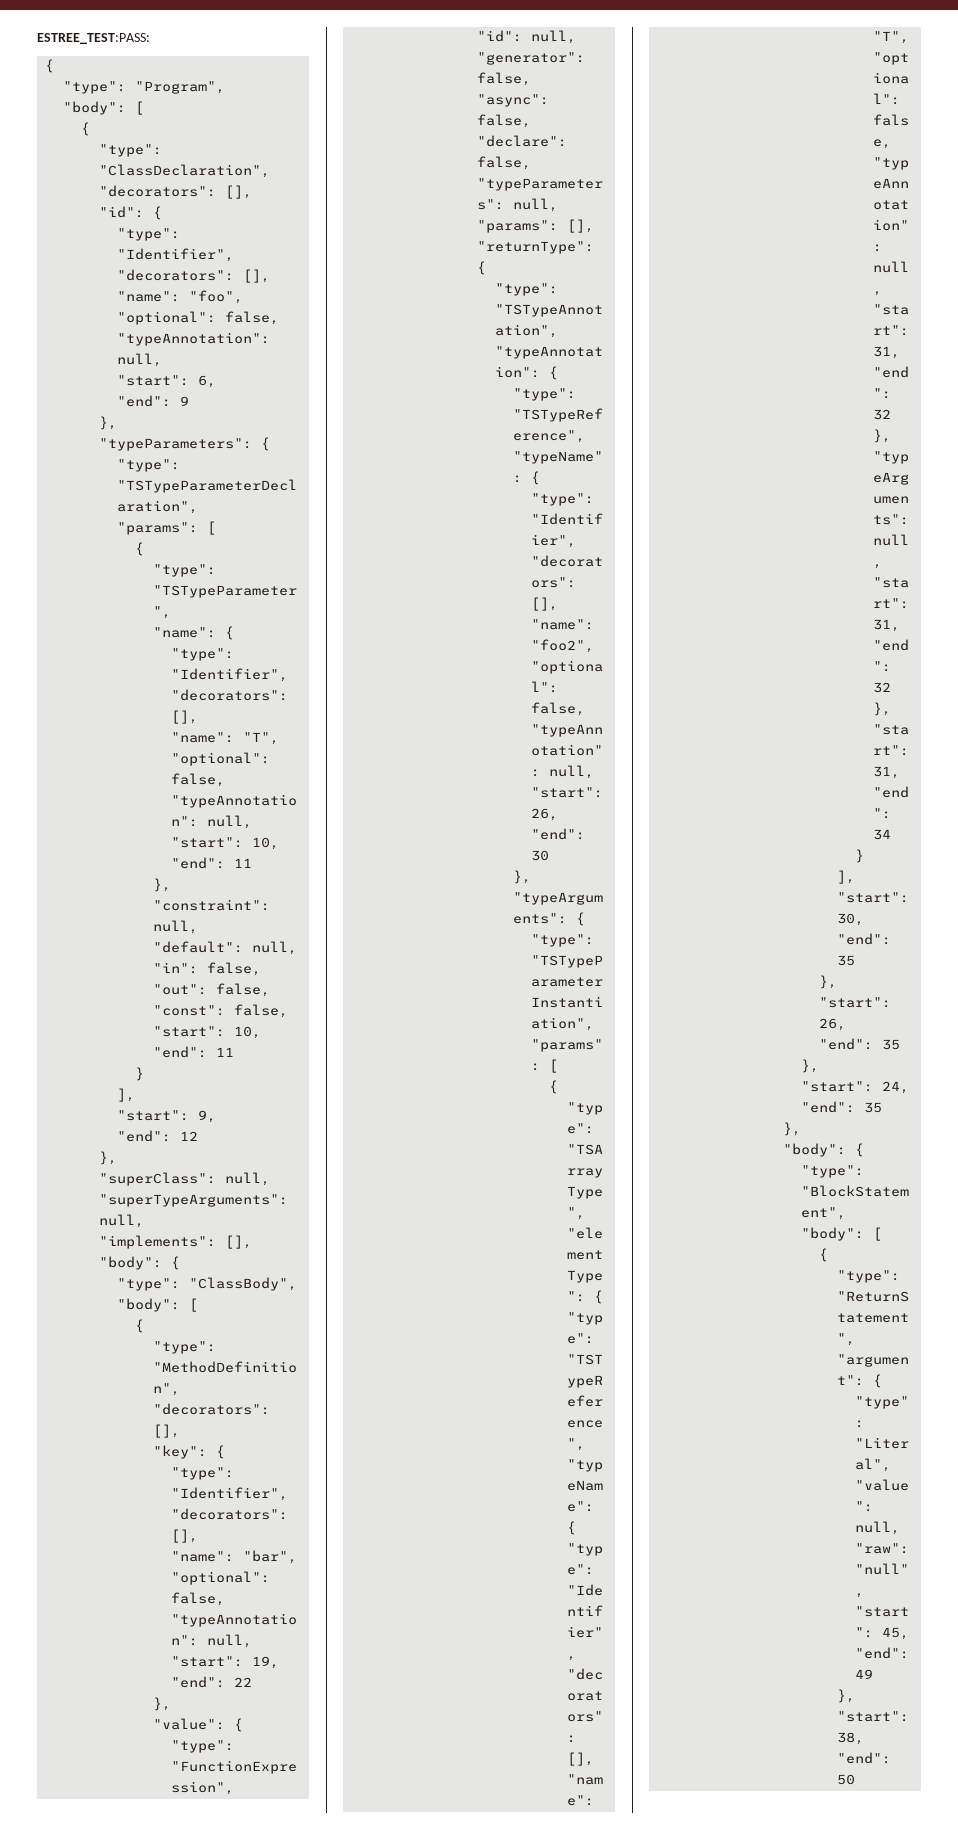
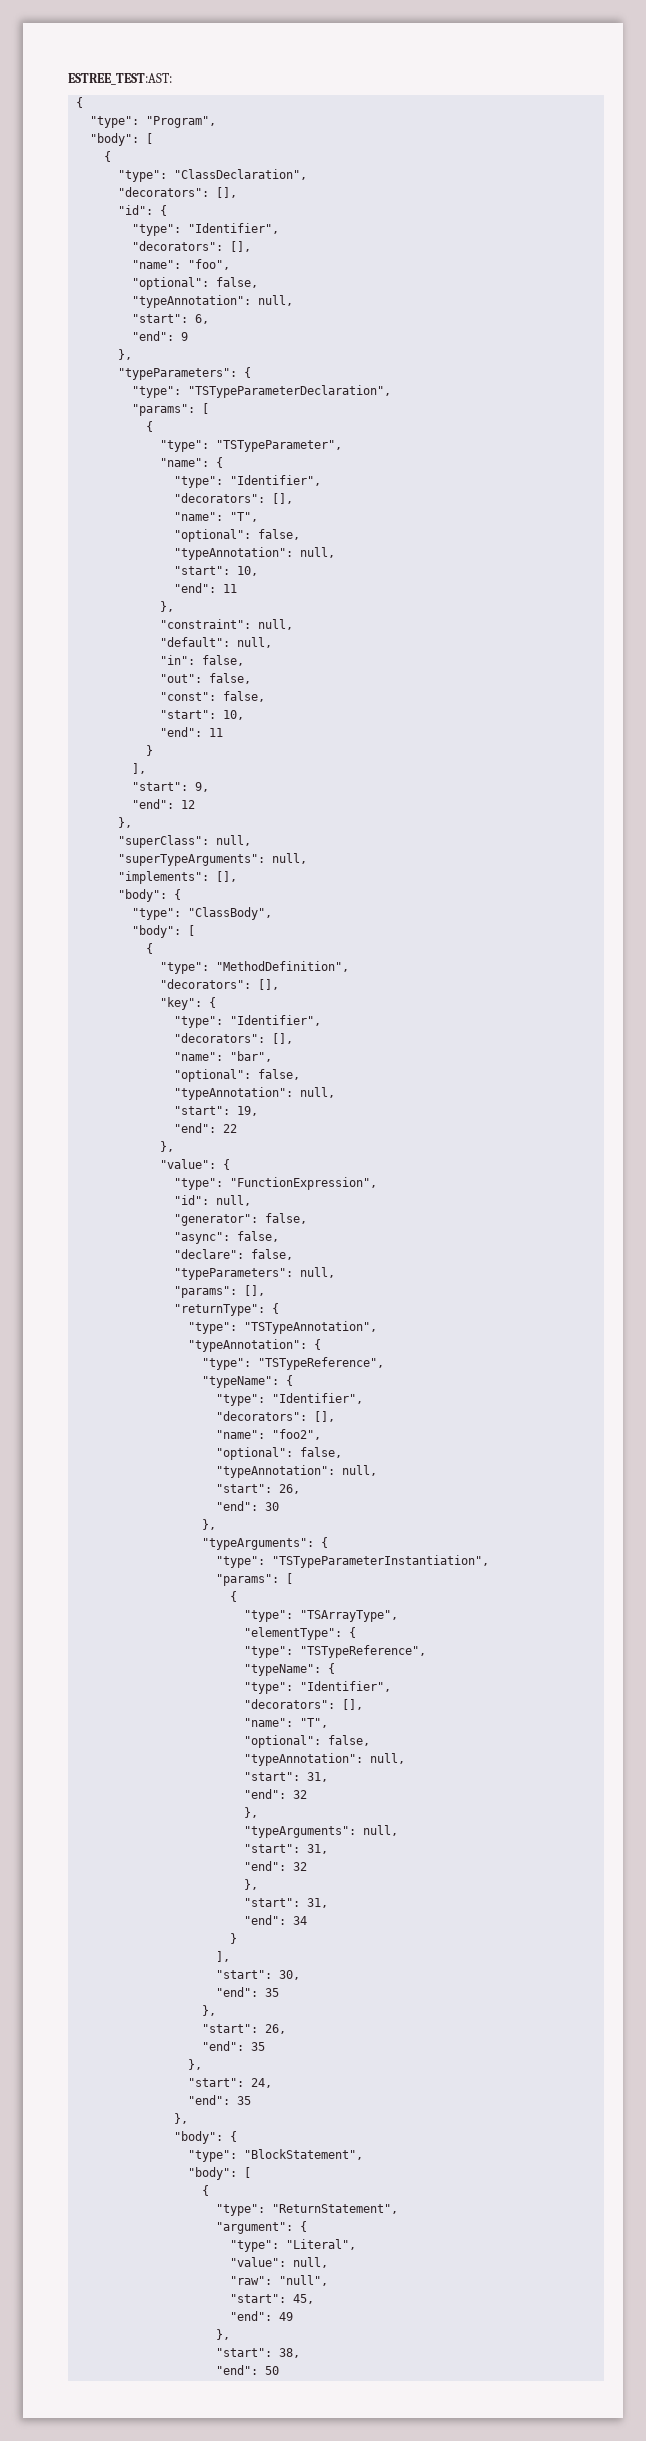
- ESTREE_TEST:PASS:
+ ESTREE_TEST:AST:

